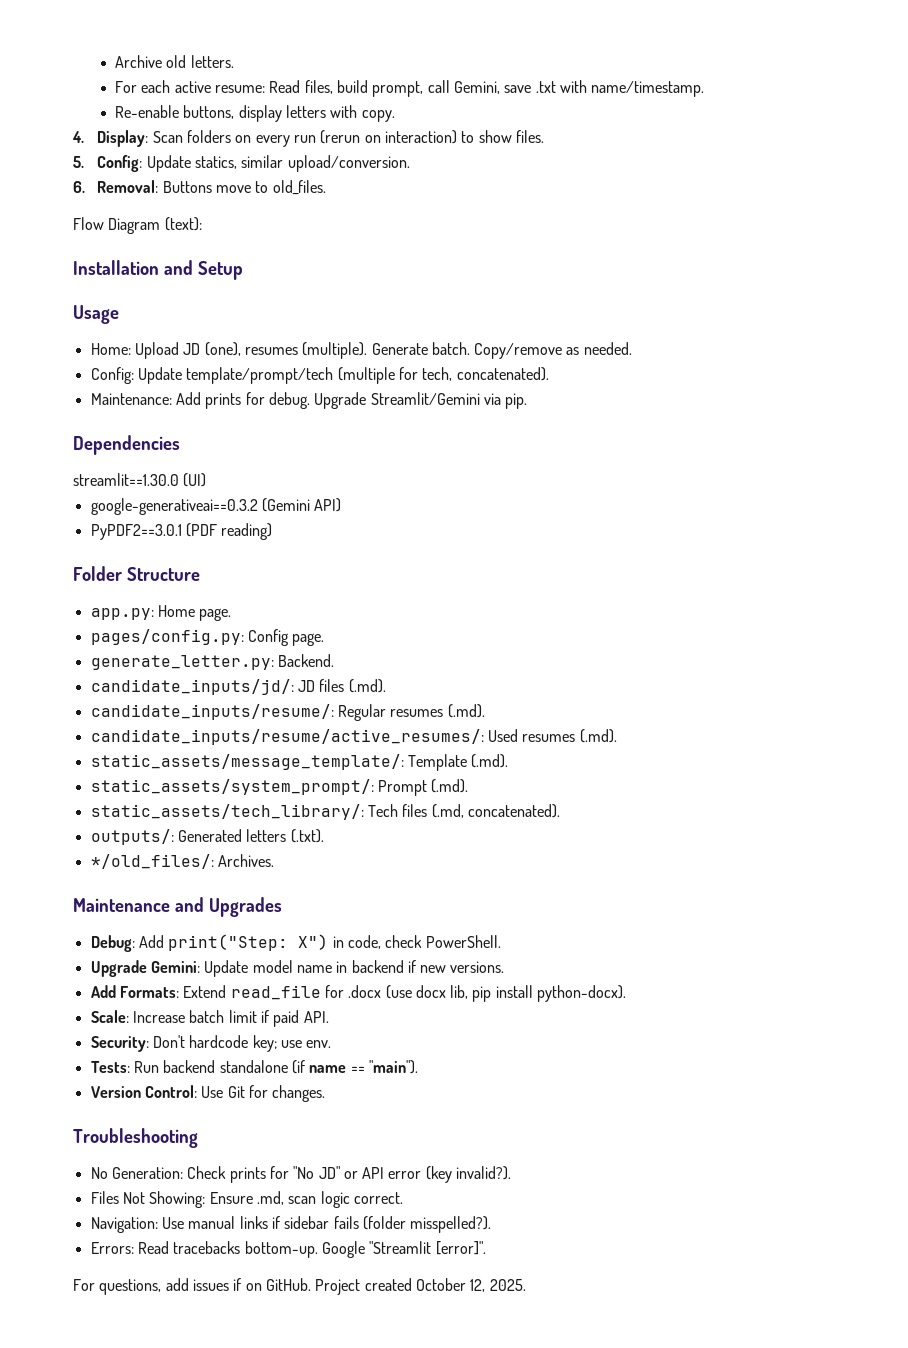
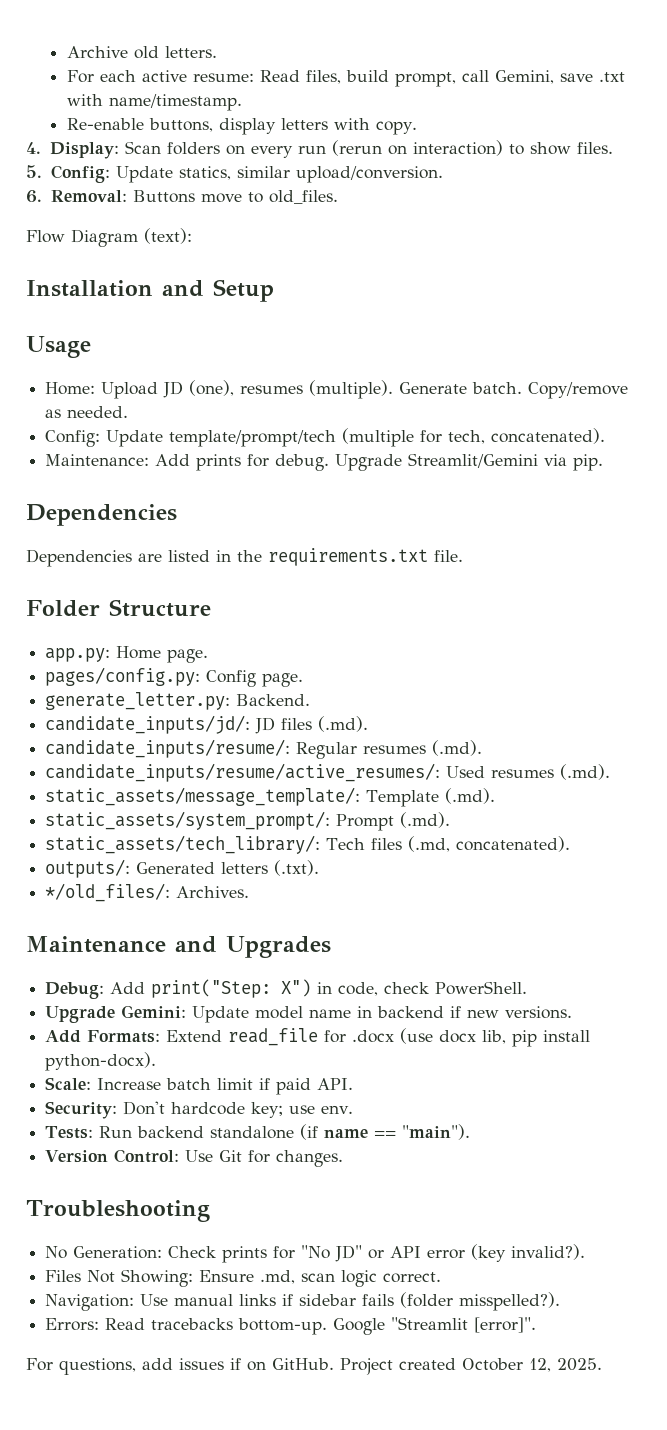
- streamlit==1.30.0 (UI)
- google-generativeai==0.3.2 (Gemini API)
- PyPDF2==3.0.1 (PDF reading)
+ Dependencies are listed in the requirements.txt file.

